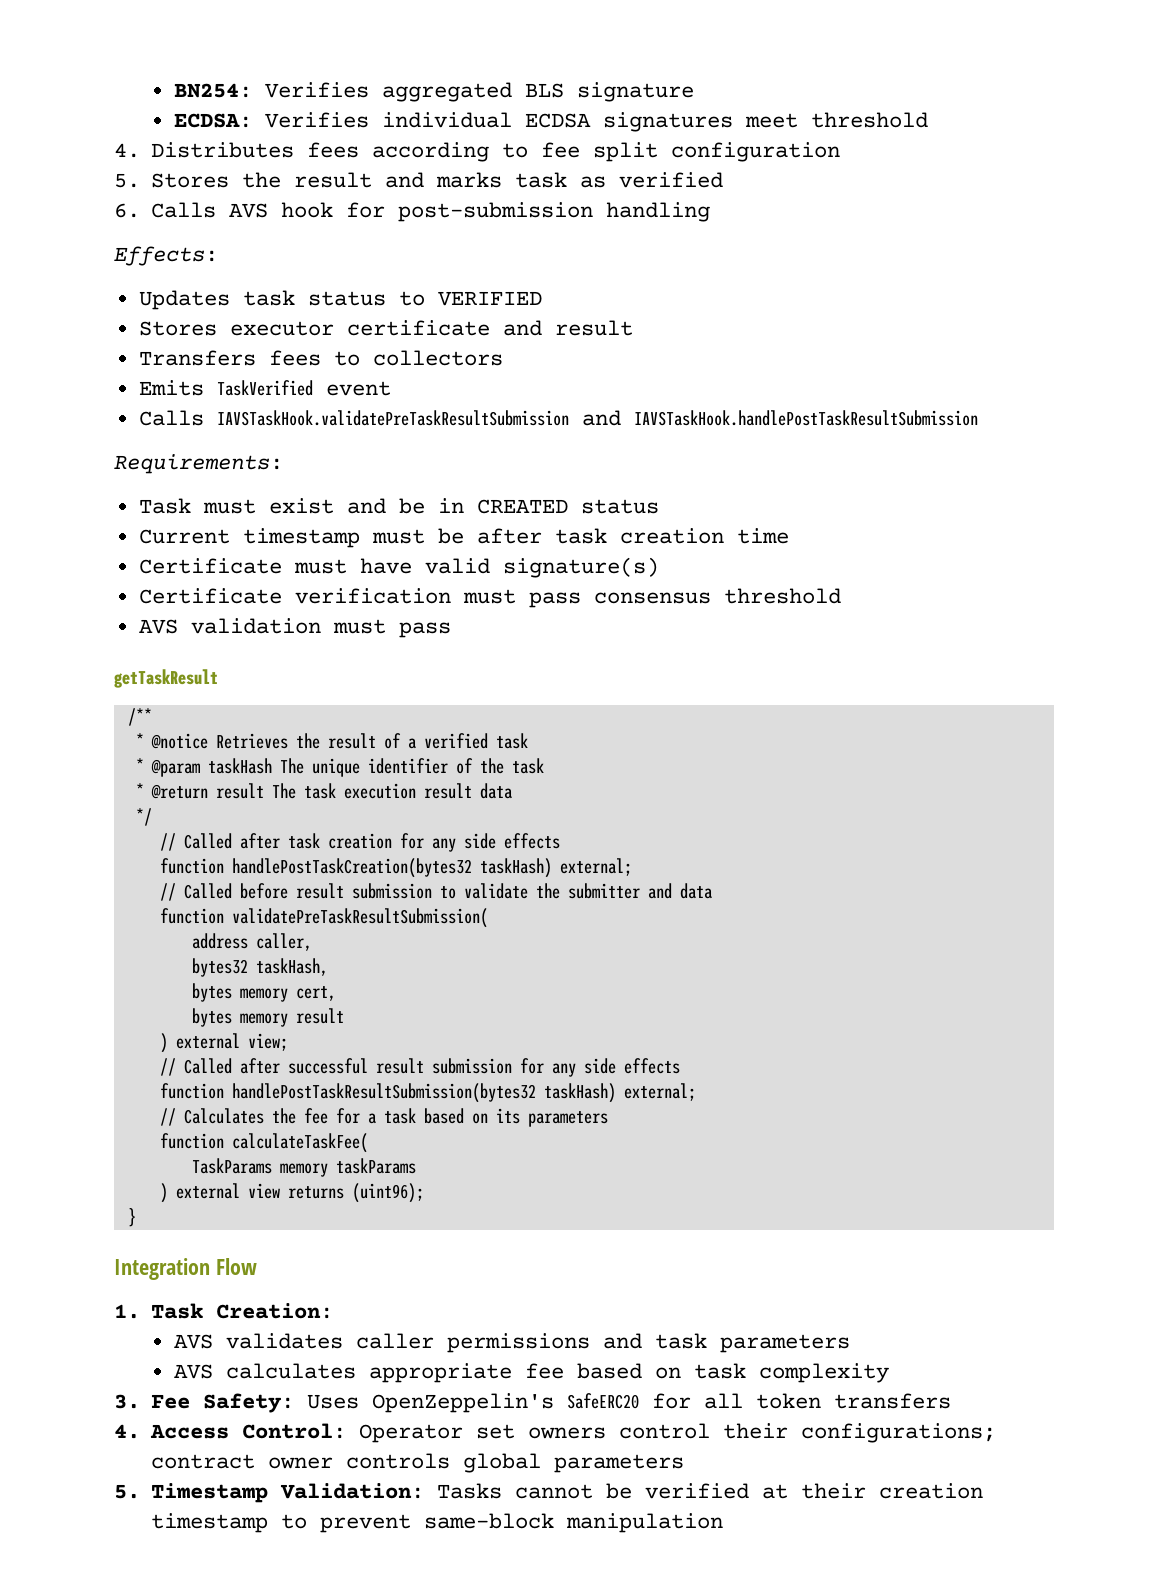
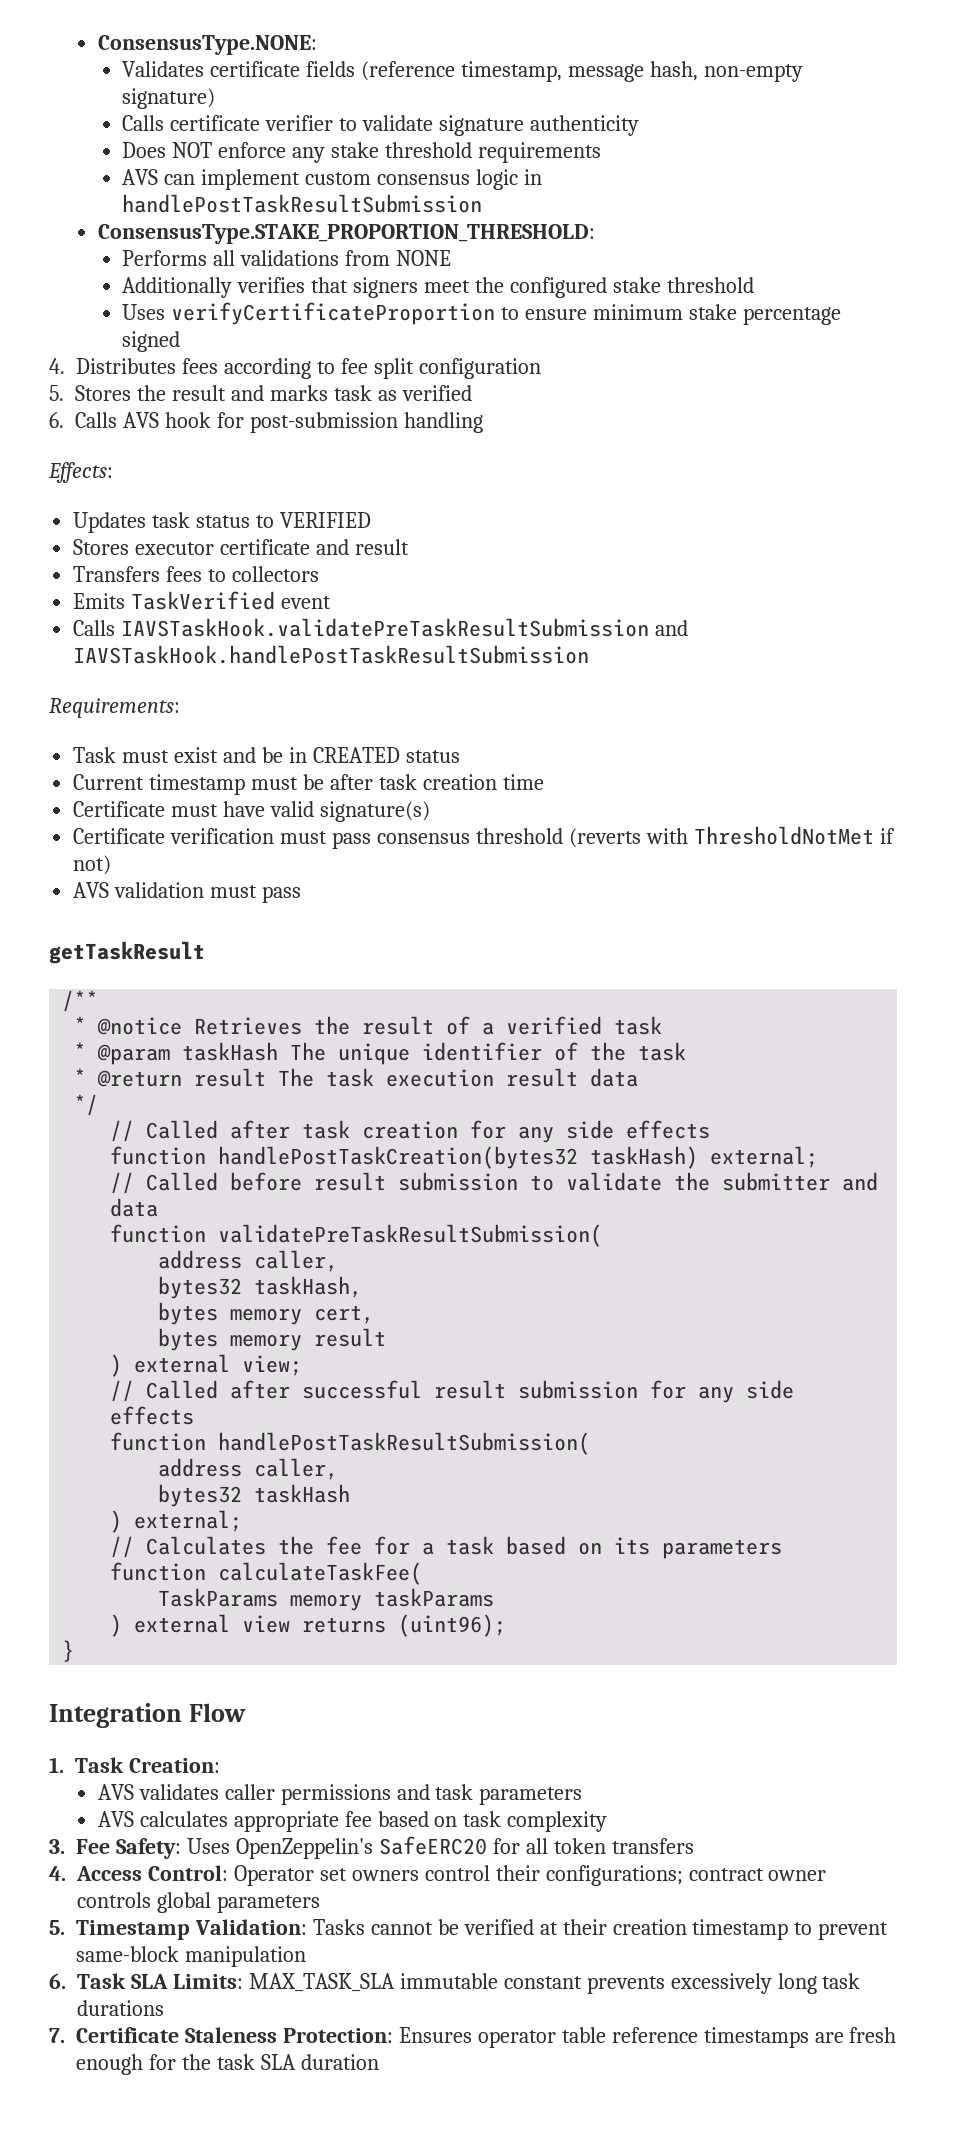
- BN254: Verifies aggregated BLS signature
- ECDSA: Verifies individual ECDSA signatures meet threshold
+ ConsensusType.NONE:
+ Validates certificate fields (reference timestamp, message hash, non-empty signature)
+ Calls certificate verifier to validate signature authenticity
+ Does NOT enforce any stake threshold requirements
+ AVS can implement custom consensus logic in handlePostTaskResultSubmission
+ ConsensusType.STAKE_PROPORTION_THRESHOLD:
+ Performs all validations from NONE
+ Additionally verifies that signers meet the configured stake threshold
+ Uses verifyCertificateProportion to ensure minimum stake percentage signed
- Certificate verification must pass consensus threshold
+ Certificate verification must pass consensus threshold (reverts with ThresholdNotMet if not)
- function handlePostTaskResultSubmission(bytes32 taskHash) external;
+ function handlePostTaskResultSubmission(
+ address caller,
+ bytes32 taskHash
+ ) external;
+ 6. Task SLA Limits: MAX_TASK_SLA immutable constant prevents excessively long task durations
+ 7. Certificate Staleness Protection: Ensures operator table reference timestamps are fresh enough for the task SLA duration

